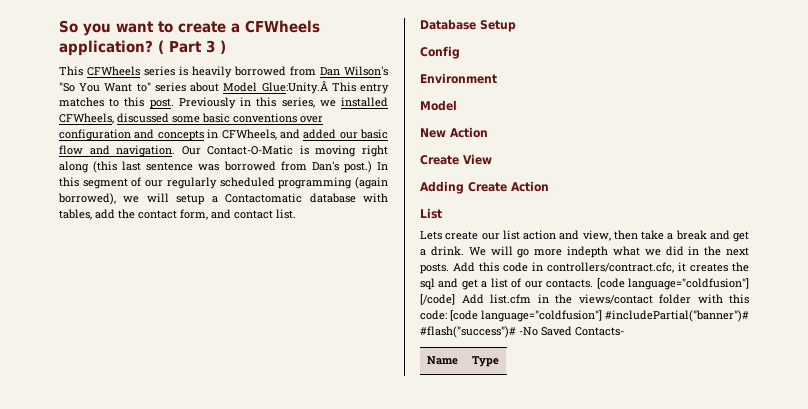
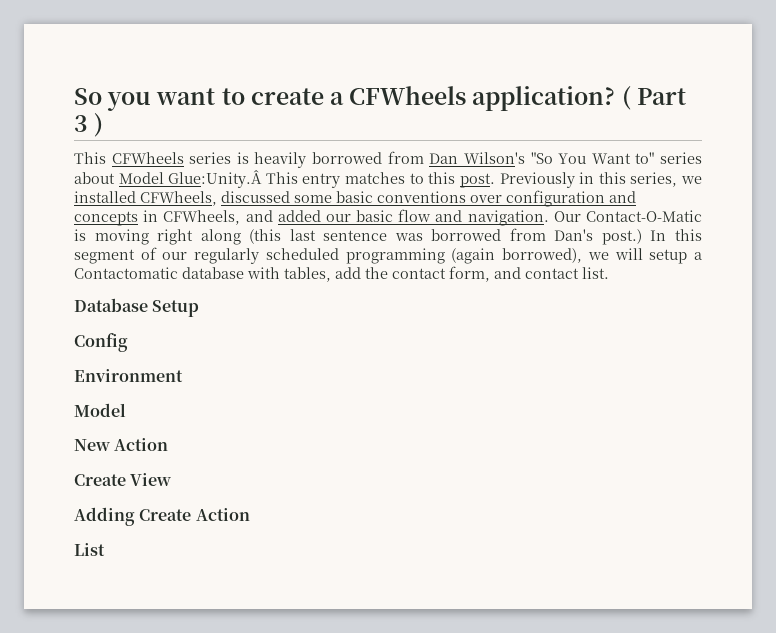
- Lets create our list action and view, then take a break and get a drink. We will go more indepth what we did in the next posts. Add this code in controllers/contract.cfc, it creates the sql and get a list of our contacts. [code language="coldfusion"] [/code] Add list.cfm in the views/contact folder with this code: [code language="coldfusion"] #includePartial("banner")# #flash("success")# -No Saved Contacts-
- Name | Type

